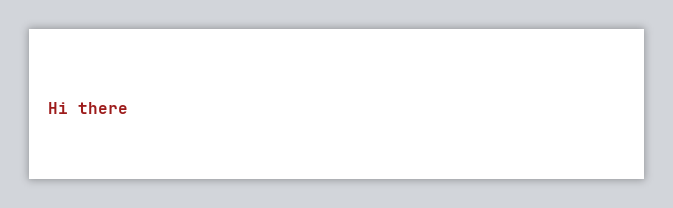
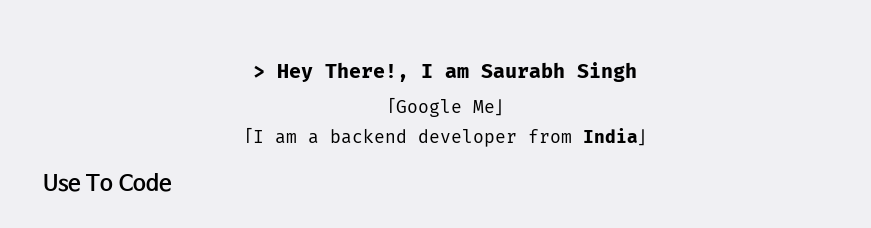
- Hi there
+ > Hey There!, I am Saurabh Singh
+ 「Google Me」
+ 「I am a backend developer from India」
+ Use To Code

